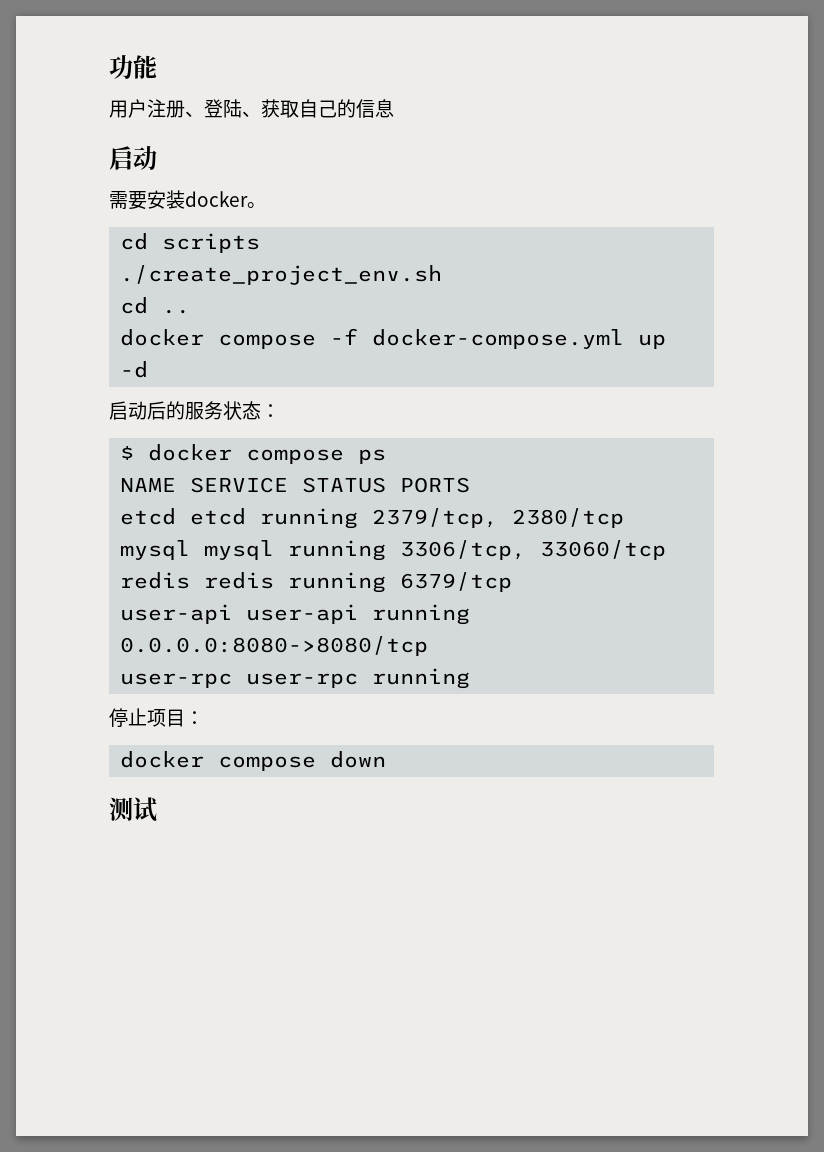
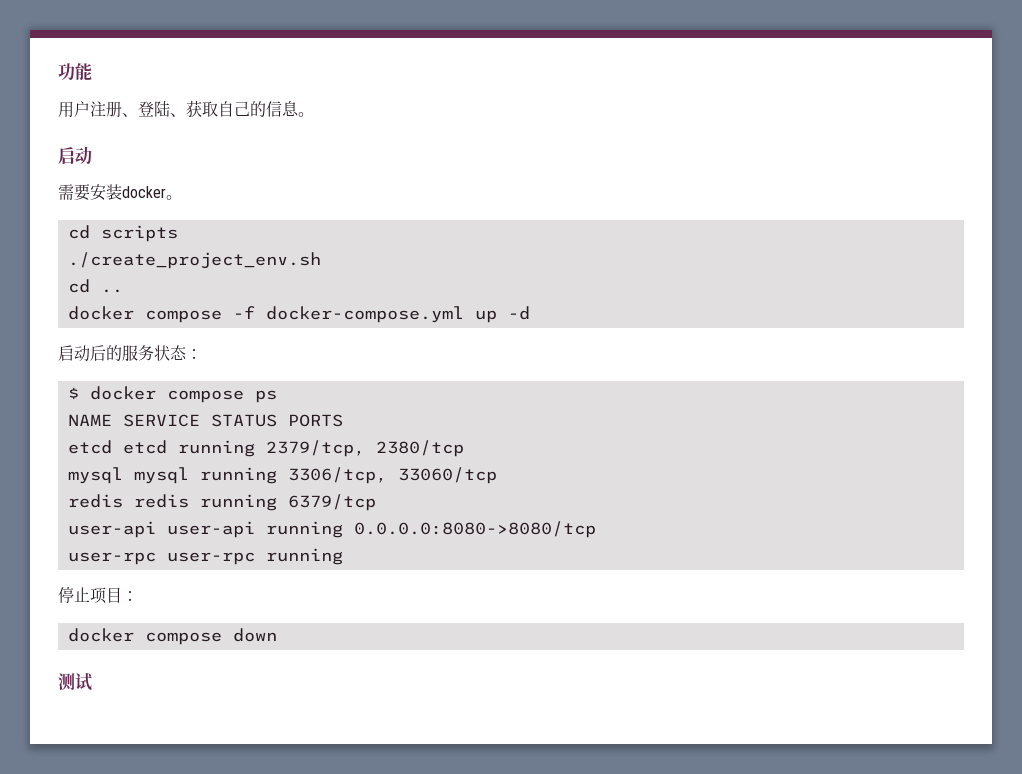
- 用户注册、登陆、获取自己的信息
+ 用户注册、登陆、获取自己的信息。

